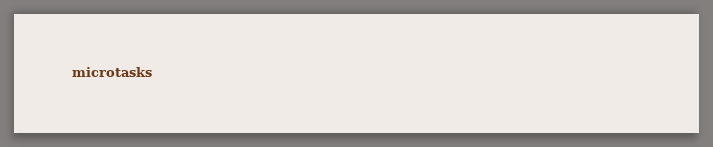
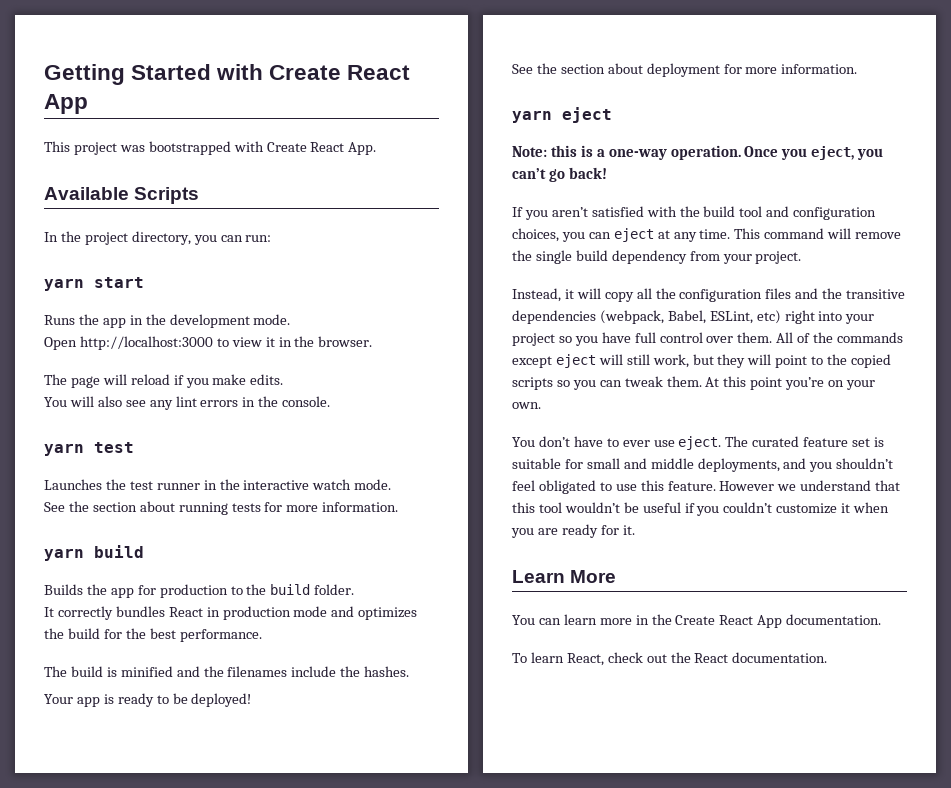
- microtasks
+ Getting Started with Create React App
+ This project was bootstrapped with Create React App.
+ Available Scripts
+ In the project directory, you can run:
+ yarn start
+ Runs the app in the development mode.
+ Open http://localhost:3000 to view it in the browser.
+ The page will reload if you make edits.
+ You will also see any lint errors in the console.
+ yarn test
+ Launches the test runner in the interactive watch mode.
+ See the section about running tests for more information.
+ yarn build
+ Builds the app for production to the build folder.
+ It correctly bundles React in production mode and optimizes the build for the best performance.
+ The build is minified and the filenames include the hashes.
+ Your app is ready to be deployed!
+ See the section about deployment for more information.
+ yarn eject
+ Note: this is a one-way operation. Once you eject, you can’t go back!
+ If you aren’t satisfied with the build tool and configuration choices, you can eject at any time. This command will remove the single build dependency from your project.
+ Instead, it will copy all the configuration files and the transitive dependencies (webpack, Babel, ESLint, etc) right into your project so you have full control over them. All of the commands except eject will still work, but they will point to the copied scripts so you can tweak them. At this point you’re on your own.
+ You don’t have to ever use eject. The curated feature set is suitable for small and middle deployments, and you shouldn’t feel obligated to use this feature. However we understand that this tool wouldn’t be useful if you couldn’t customize it when you are ready for it.
+ Learn More
+ You can learn more in the Create React App documentation.
+ To learn React, check out the React documentation.

